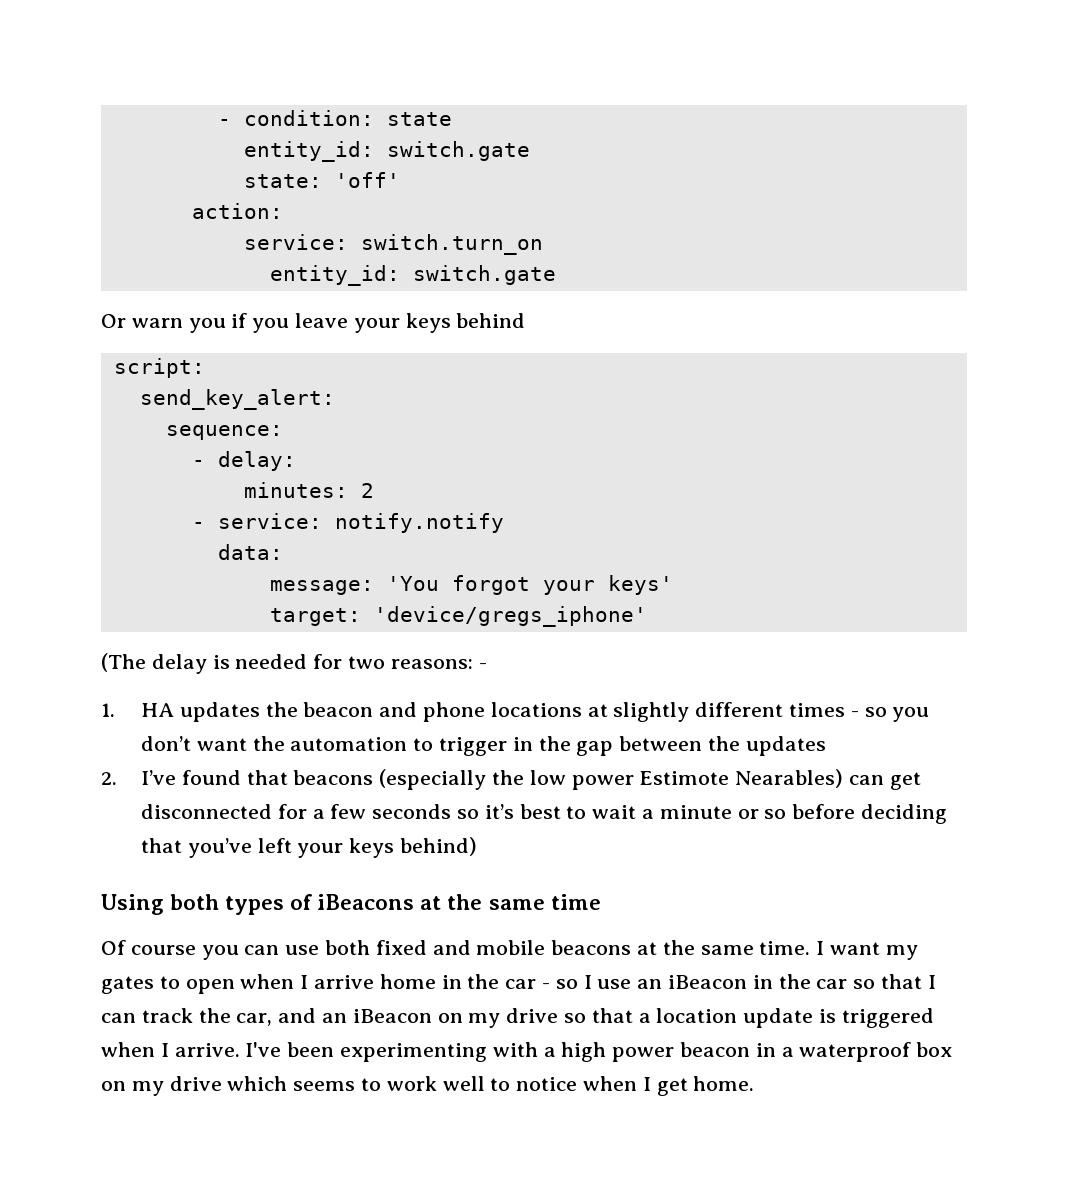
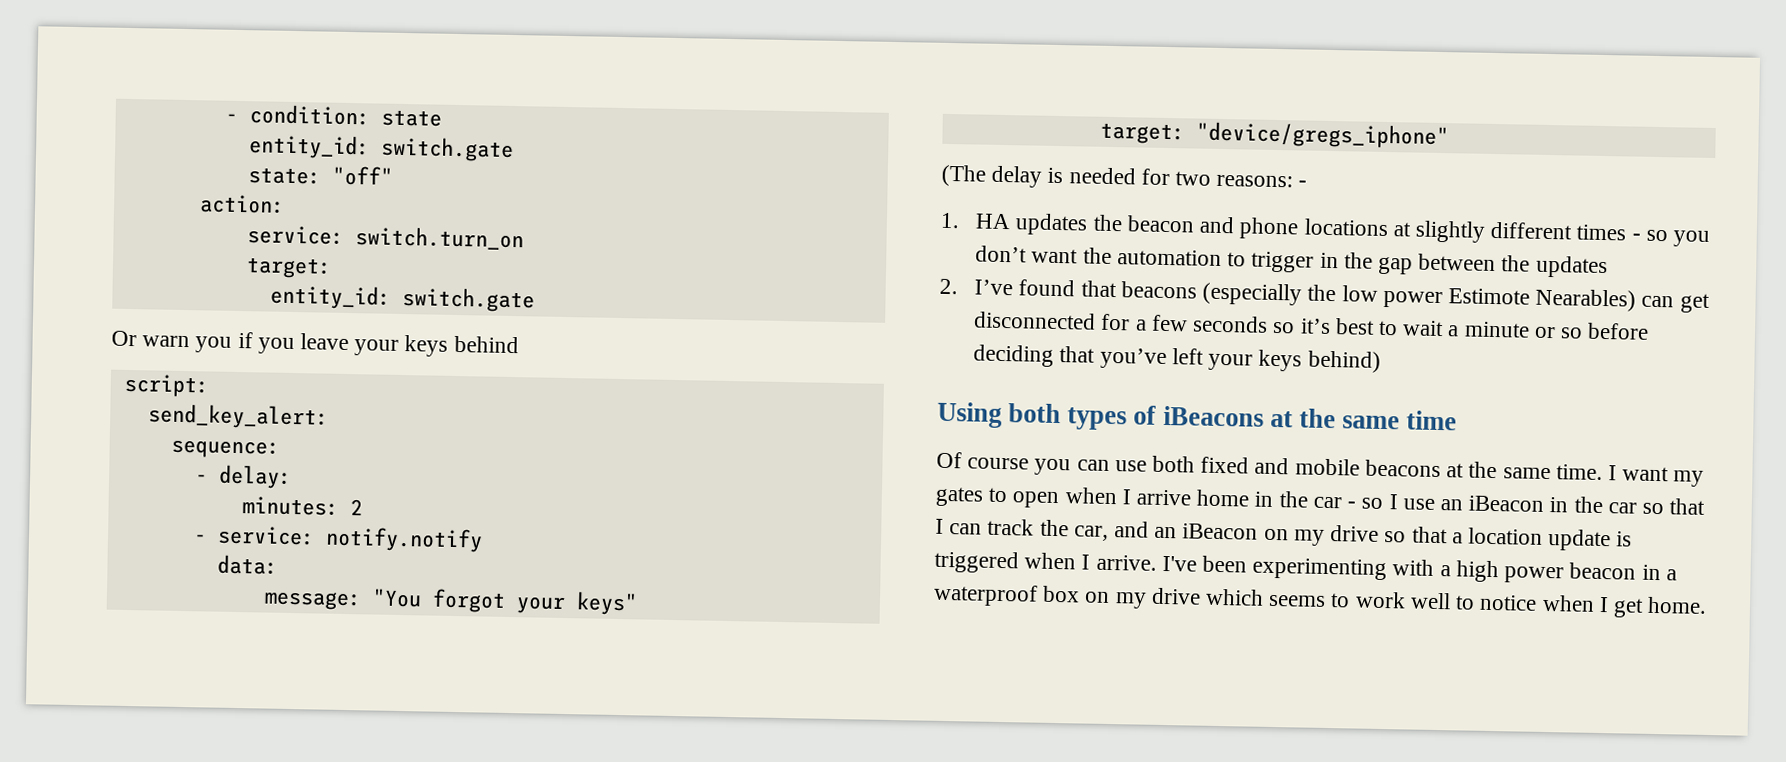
- state: 'off'
+ state: "off"
  service: switch.turn_on
+ target:
- message: 'You forgot your keys'
- target: 'device/gregs_iphone'
+ message: "You forgot your keys"
+ target: "device/gregs_iphone"

